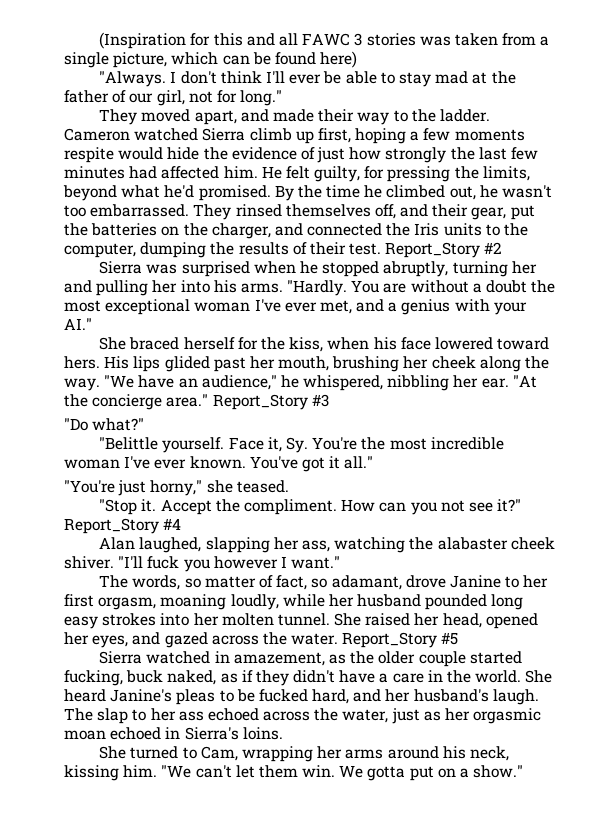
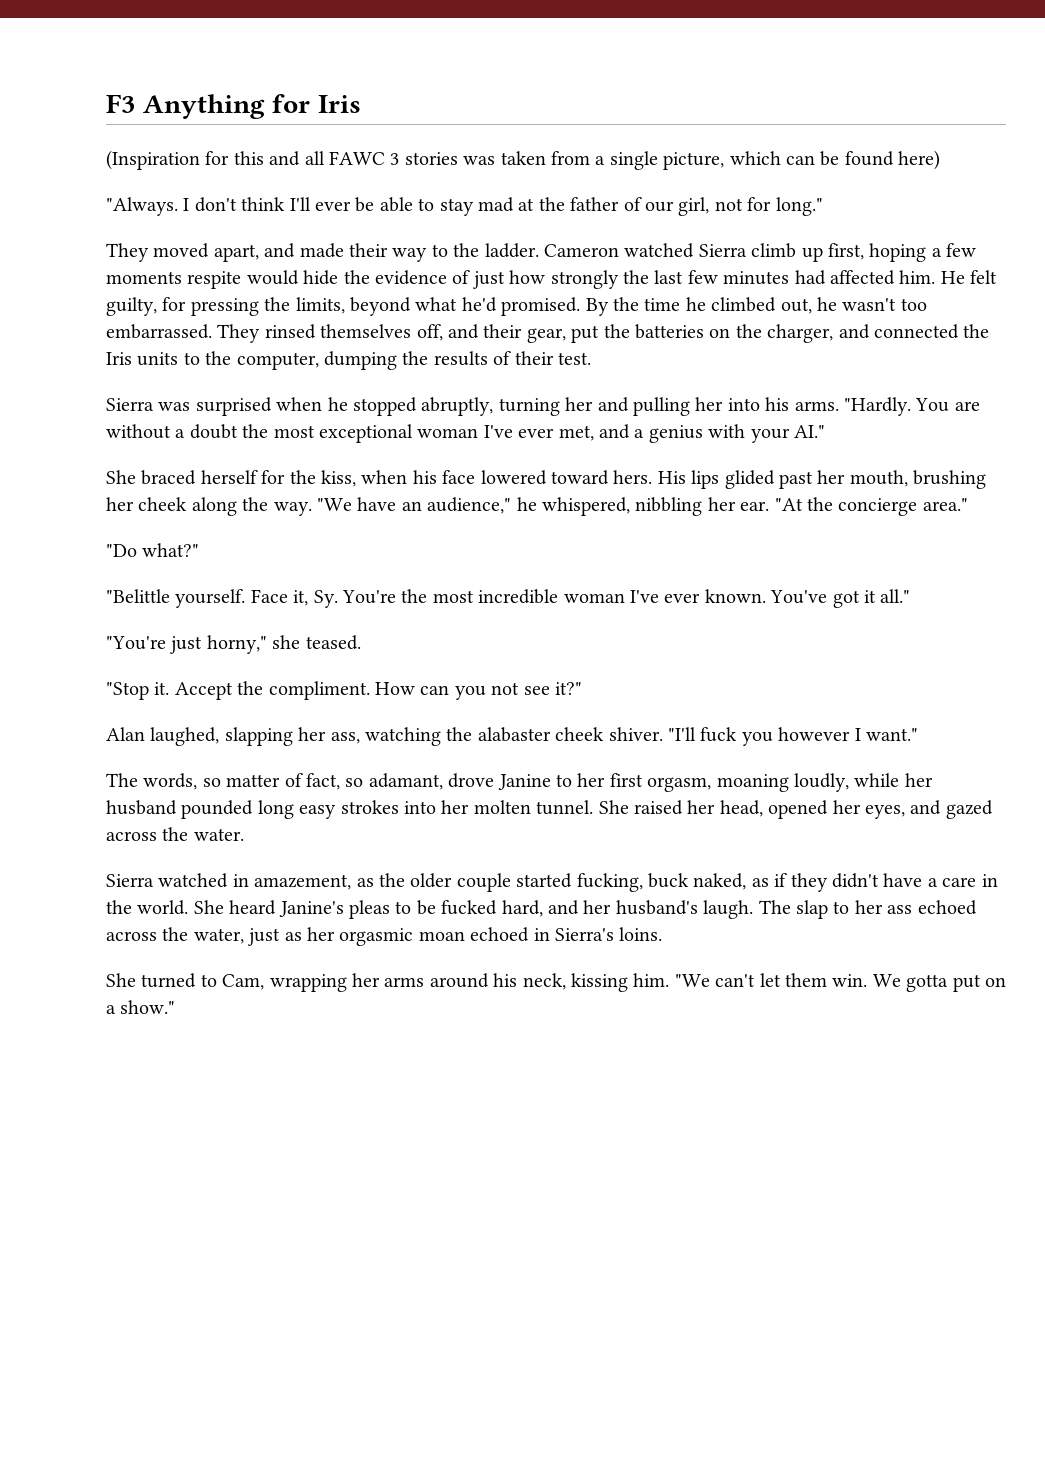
+ F3 Anything for Iris
- Report_Story #2
- Report_Story #3
- Report_Story #4
- Report_Story #5

